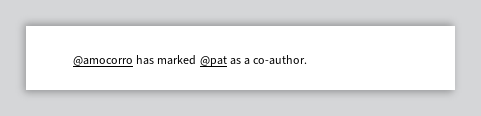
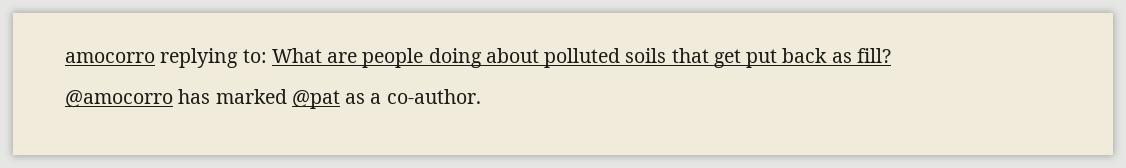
+ amocorro replying to: What are people doing about polluted soils that get put back as fill?

